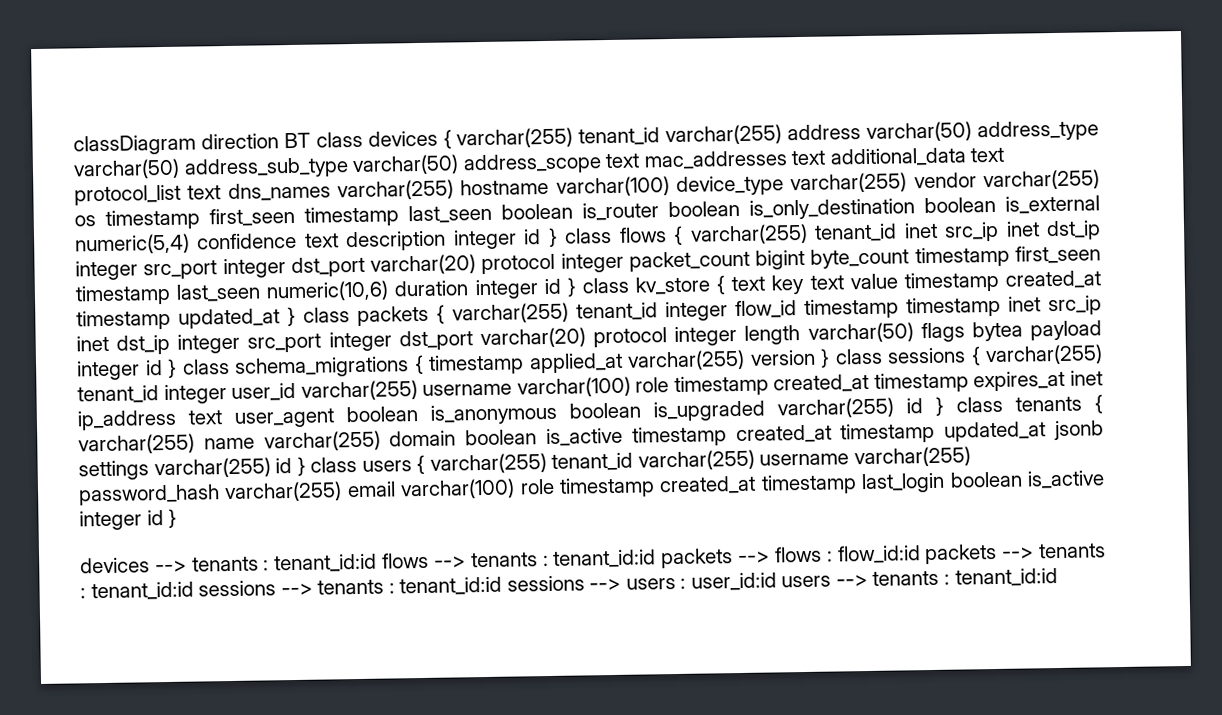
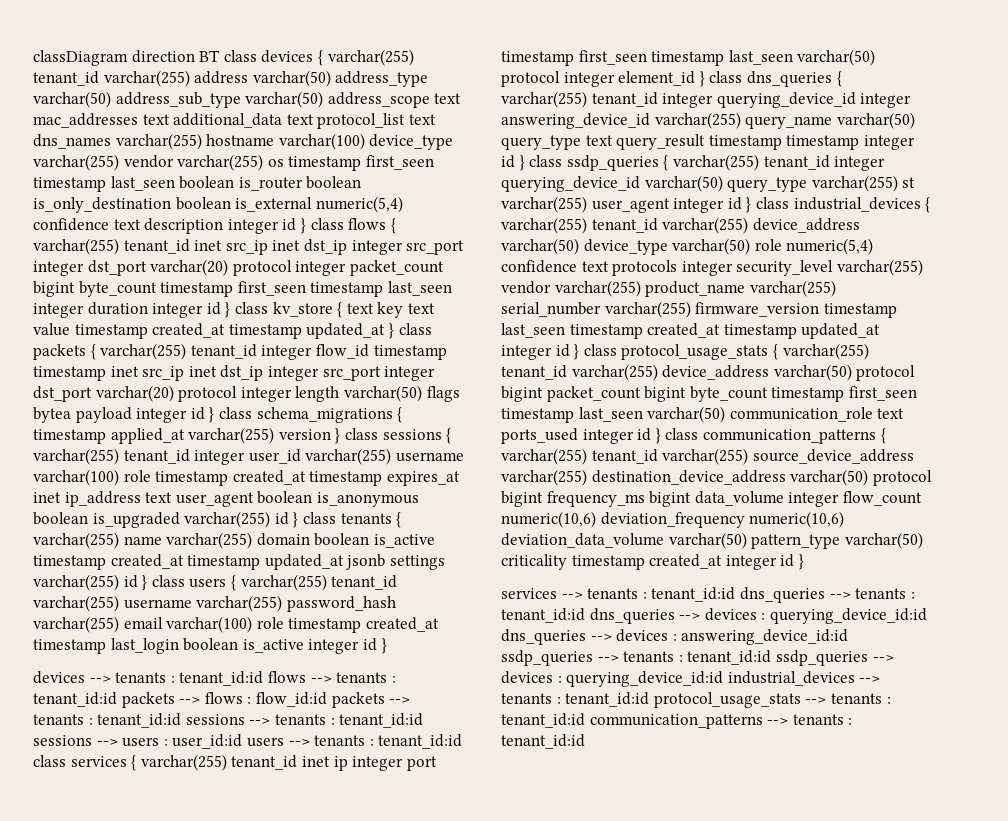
- classDiagram direction BT class devices { varchar(255) tenant_id varchar(255) address varchar(50) address_type varchar(50) address_sub_type varchar(50) address_scope text mac_addresses text additional_data text protocol_list text dns_names varchar(255) hostname varchar(100) device_type varchar(255) vendor varchar(255) os timestamp first_seen timestamp last_seen boolean is_router boolean is_only_destination boolean is_external numeric(5,4) confidence text description integer id } class flows { varchar(255) tenant_id inet src_ip inet dst_ip integer src_port integer dst_port varchar(20) protocol integer packet_count bigint byte_count timestamp first_seen timestamp last_seen numeric(10,6) duration integer id } class kv_store { text key text value timestamp created_at timestamp updated_at } class packets { varchar(255) tenant_id integer flow_id timestamp timestamp inet src_ip inet dst_ip integer src_port integer dst_port varchar(20) protocol integer length varchar(50) flags bytea payload integer id } class schema_migrations { timestamp applied_at varchar(255) version } class sessions { varchar(255) tenant_id integer user_id varchar(255) username varchar(100) role timestamp created_at timestamp expires_at inet ip_address text user_agent boolean is_anonymous boolean is_upgraded varchar(255) id } class tenants { varchar(255) name varchar(255) domain boolean is_active timestamp created_at timestamp updated_at jsonb settings varchar(255) id } class users { varchar(255) tenant_id varchar(255) username varchar(255) password_hash varchar(255) email varchar(100) role timestamp created_at timestamp last_login boolean is_active integer id }
+ classDiagram direction BT class devices { varchar(255) tenant_id varchar(255) address varchar(50) address_type varchar(50) address_sub_type varchar(50) address_scope text mac_addresses text additional_data text protocol_list text dns_names varchar(255) hostname varchar(100) device_type varchar(255) vendor varchar(255) os timestamp first_seen timestamp last_seen boolean is_router boolean is_only_destination boolean is_external numeric(5,4) confidence text description integer id } class flows { varchar(255) tenant_id inet src_ip inet dst_ip integer src_port integer dst_port varchar(20) protocol integer packet_count bigint byte_count timestamp first_seen timestamp last_seen integer duration integer id } class kv_store { text key text value timestamp created_at timestamp updated_at } class packets { varchar(255) tenant_id integer flow_id timestamp timestamp inet src_ip inet dst_ip integer src_port integer dst_port varchar(20) protocol integer length varchar(50) flags bytea payload integer id } class schema_migrations { timestamp applied_at varchar(255) version } class sessions { varchar(255) tenant_id integer user_id varchar(255) username varchar(100) role timestamp created_at timestamp expires_at inet ip_address text user_agent boolean is_anonymous boolean is_upgraded varchar(255) id } class tenants { varchar(255) name varchar(255) domain boolean is_active timestamp created_at timestamp updated_at jsonb settings varchar(255) id } class users { varchar(255) tenant_id varchar(255) username varchar(255) password_hash varchar(255) email varchar(100) role timestamp created_at timestamp last_login boolean is_active integer id }
- devices --> tenants : tenant_id:id flows --> tenants : tenant_id:id packets --> flows : flow_id:id packets --> tenants : tenant_id:id sessions --> tenants : tenant_id:id sessions --> users : user_id:id users --> tenants : tenant_id:id
+ devices --> tenants : tenant_id:id flows --> tenants : tenant_id:id packets --> flows : flow_id:id packets --> tenants : tenant_id:id sessions --> tenants : tenant_id:id sessions --> users : user_id:id users --> tenants : tenant_id:id class services { varchar(255) tenant_id inet ip integer port timestamp first_seen timestamp last_seen varchar(50) protocol integer element_id } class dns_queries { varchar(255) tenant_id integer querying_device_id integer answering_device_id varchar(255) query_name varchar(50) query_type text query_result timestamp timestamp integer id } class ssdp_queries { varchar(255) tenant_id integer querying_device_id varchar(50) query_type varchar(255) st varchar(255) user_agent integer id } class industrial_devices { varchar(255) tenant_id varchar(255) device_address varchar(50) device_type varchar(50) role numeric(5,4) confidence text protocols integer security_level varchar(255) vendor varchar(255) product_name varchar(255) serial_number varchar(255) firmware_version timestamp last_seen timestamp created_at timestamp updated_at integer id } class protocol_usage_stats { varchar(255) tenant_id varchar(255) device_address varchar(50) protocol bigint packet_count bigint byte_count timestamp first_seen timestamp last_seen varchar(50) communication_role text ports_used integer id } class communication_patterns { varchar(255) tenant_id varchar(255) source_device_address varchar(255) destination_device_address varchar(50) protocol bigint frequency_ms bigint data_volume integer flow_count numeric(10,6) deviation_frequency numeric(10,6) deviation_data_volume varchar(50) pattern_type varchar(50) criticality timestamp created_at integer id }
+ services --> tenants : tenant_id:id dns_queries --> tenants : tenant_id:id dns_queries --> devices : querying_device_id:id dns_queries --> devices : answering_device_id:id ssdp_queries --> tenants : tenant_id:id ssdp_queries --> devices : querying_device_id:id industrial_devices --> tenants : tenant_id:id protocol_usage_stats --> tenants : tenant_id:id communication_patterns --> tenants : tenant_id:id

